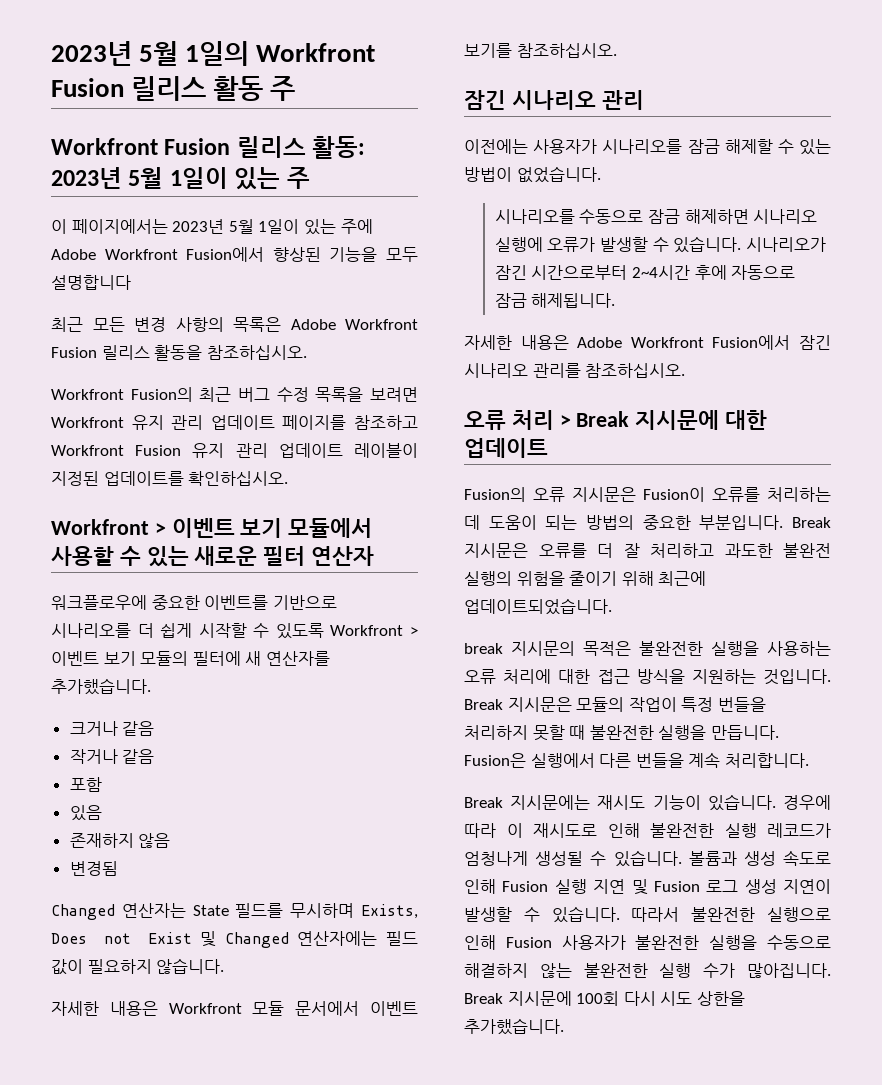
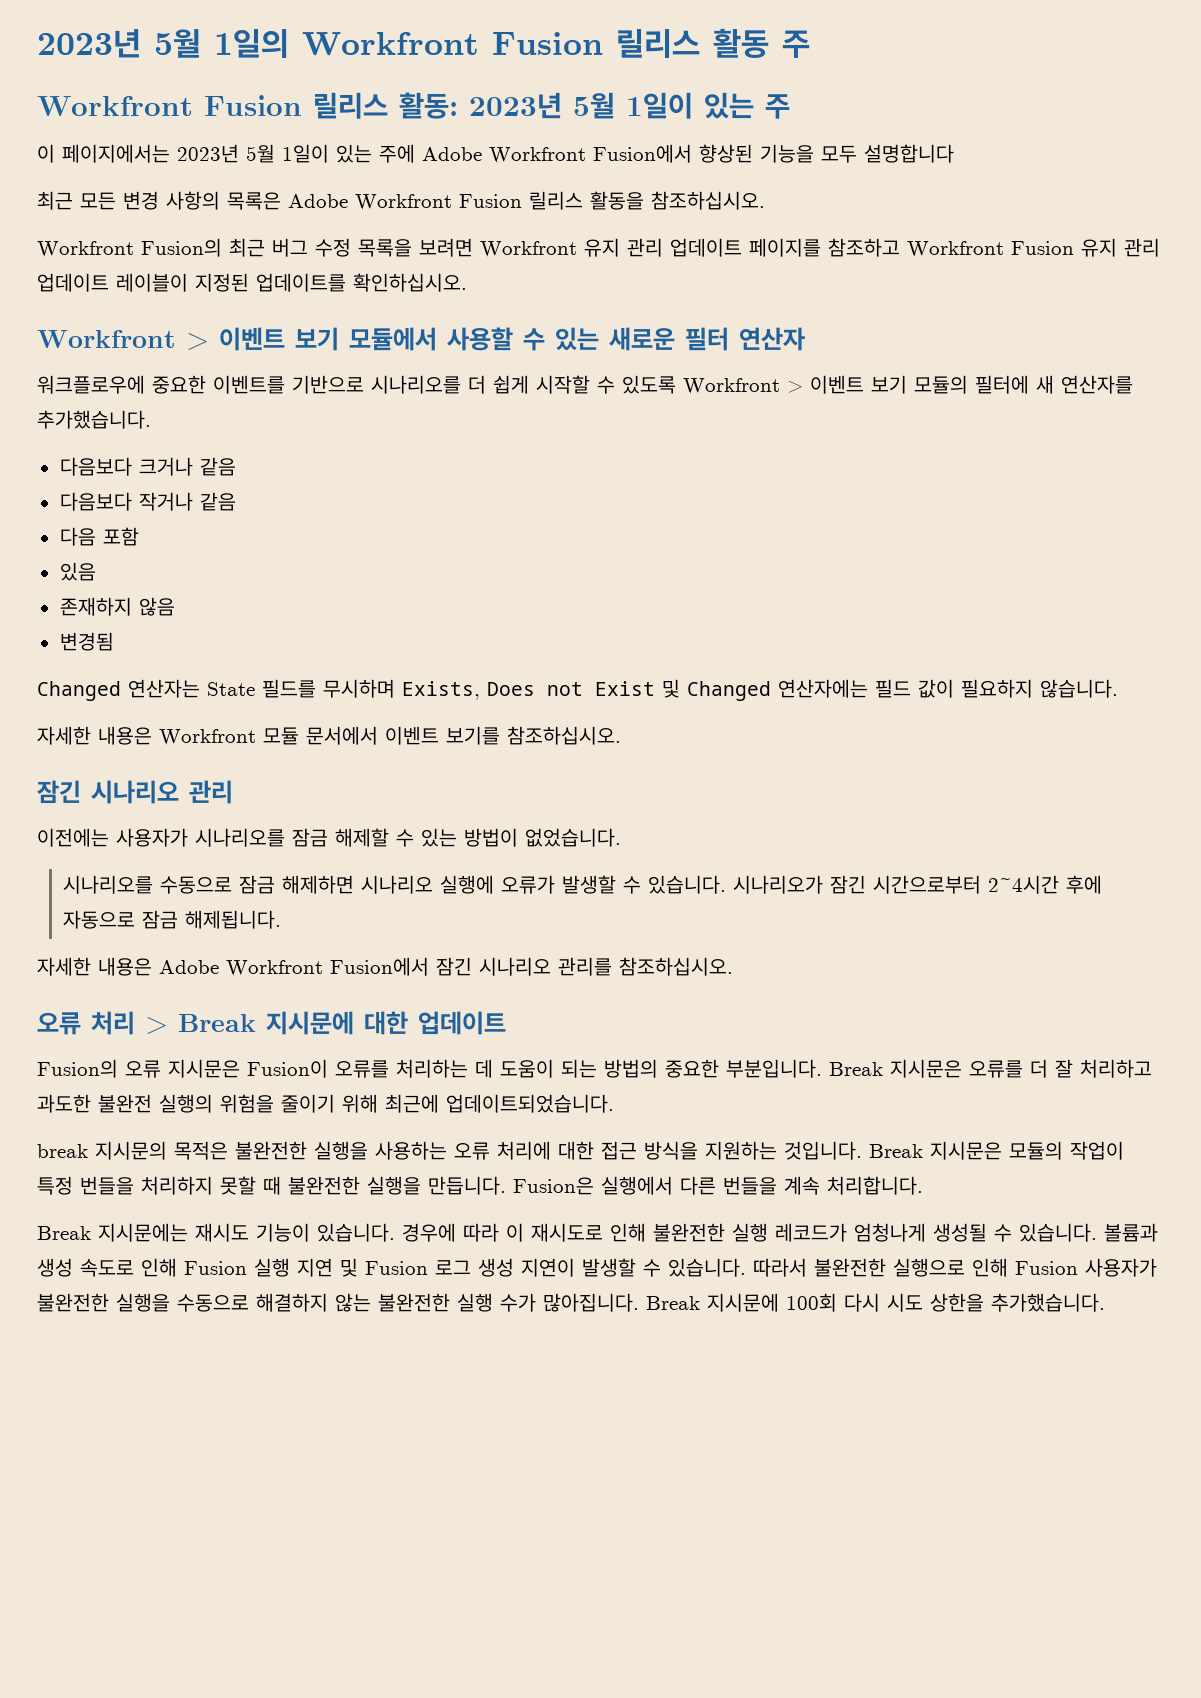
- 크거나 같음
+ 다음보다 크거나 같음
- 작거나 같음
+ 다음보다 작거나 같음
- 포함
+ 다음 포함

